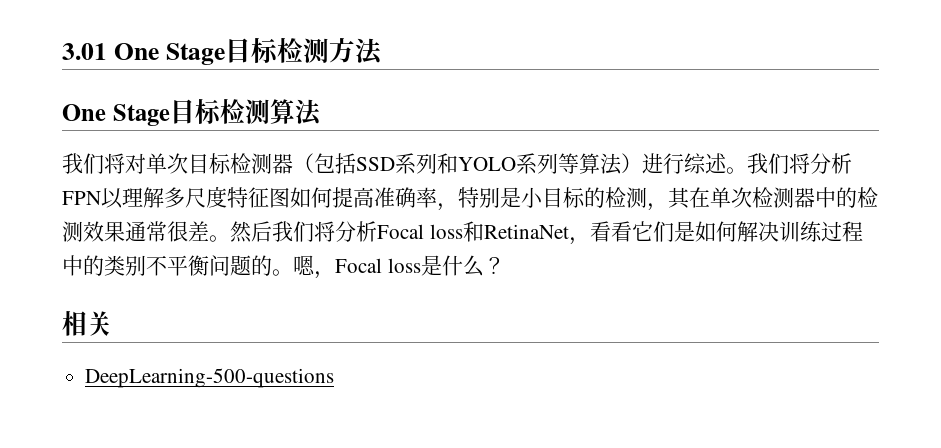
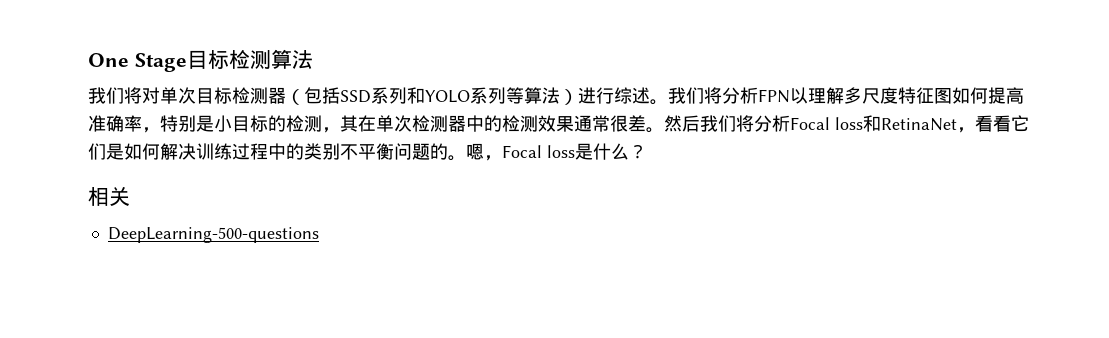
- 3.01 One Stage目标检测方法

